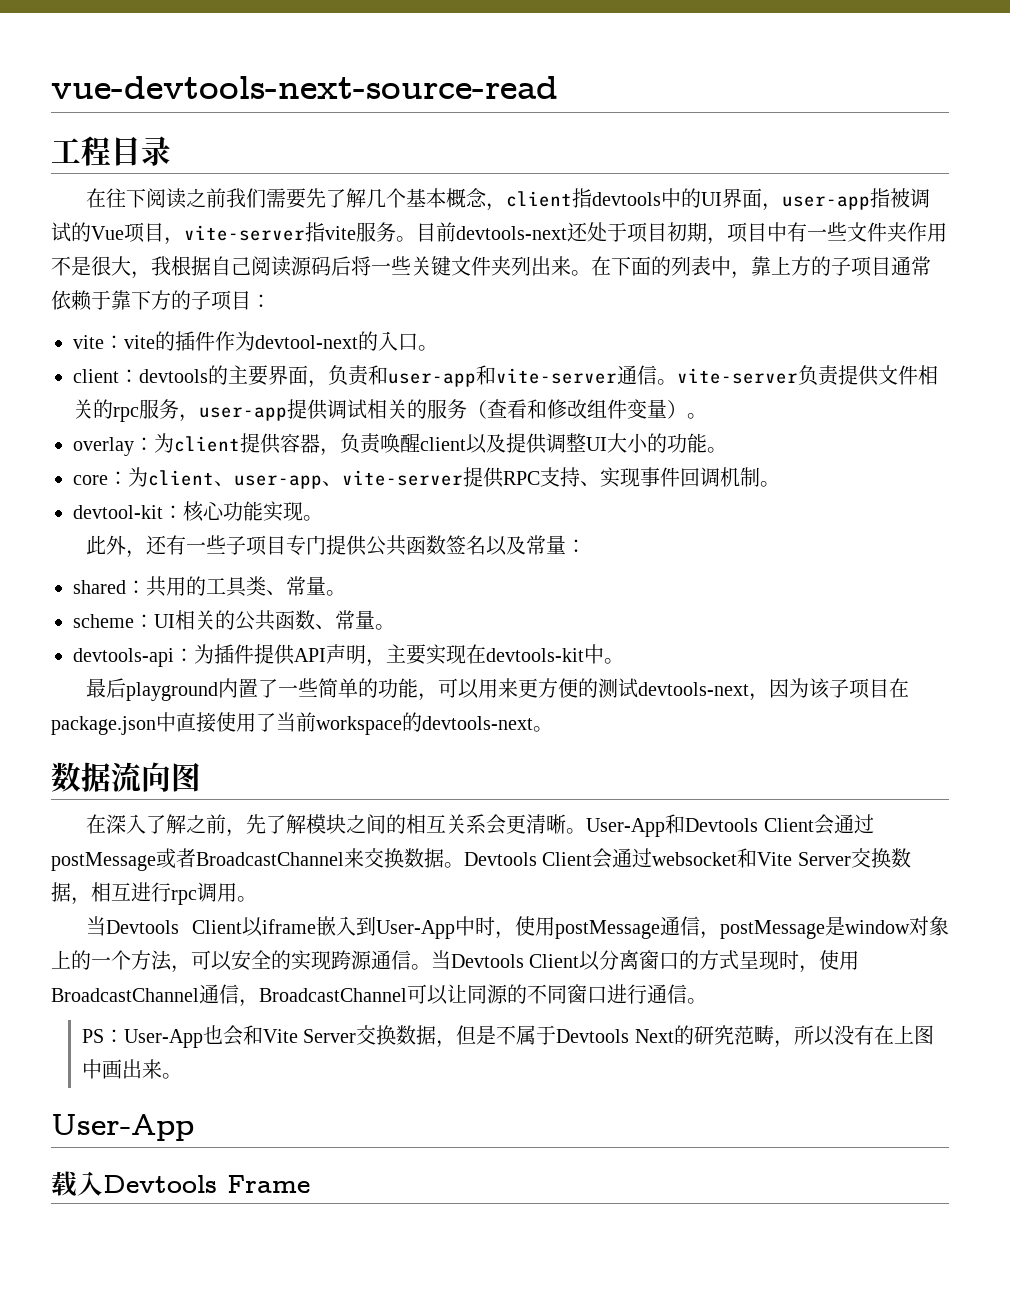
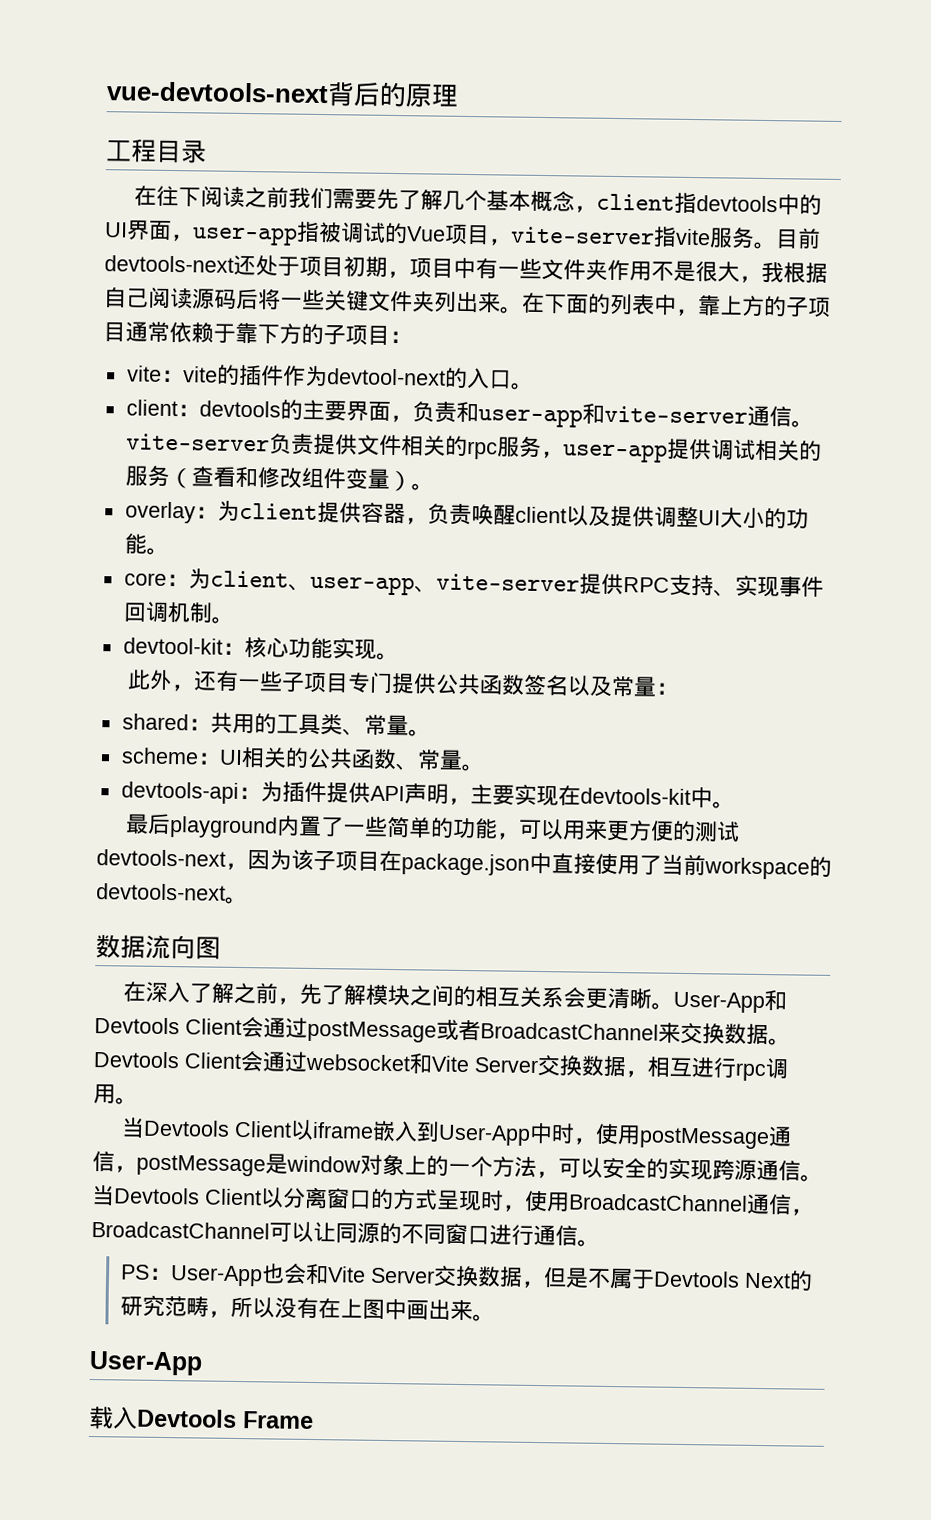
- vue-devtools-next-source-read
+ vue-devtools-next背后的原理

